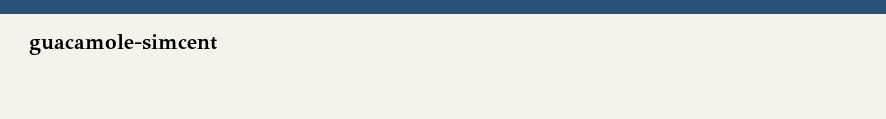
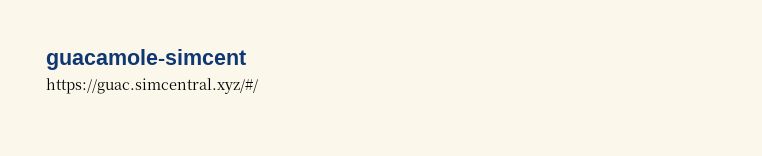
+ https://guac.simcentral.xyz/#/

